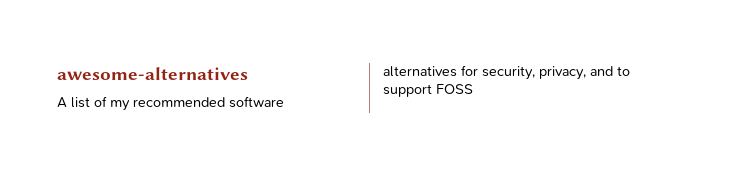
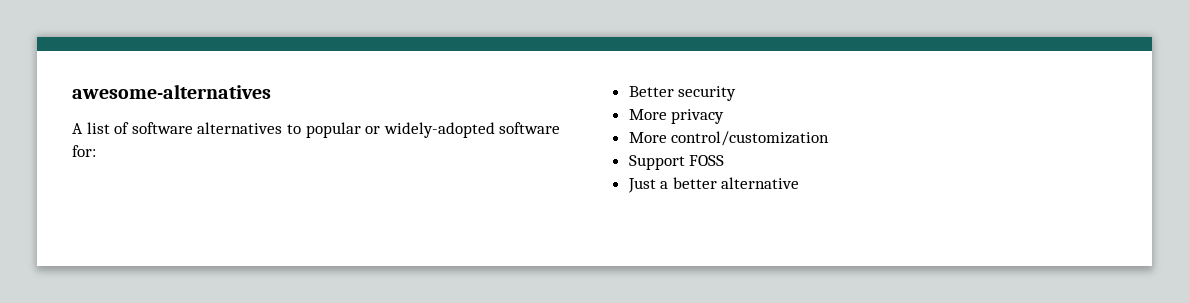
- A list of my recommended software alternatives for security, privacy, and to support FOSS
+ A list of software alternatives to popular or widely-adopted software for:
+ Better security
+ More privacy
+ More control/customization
+ Support FOSS
+ Just a better alternative

